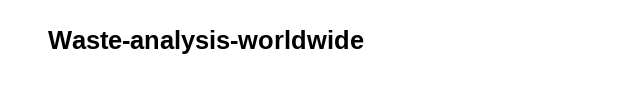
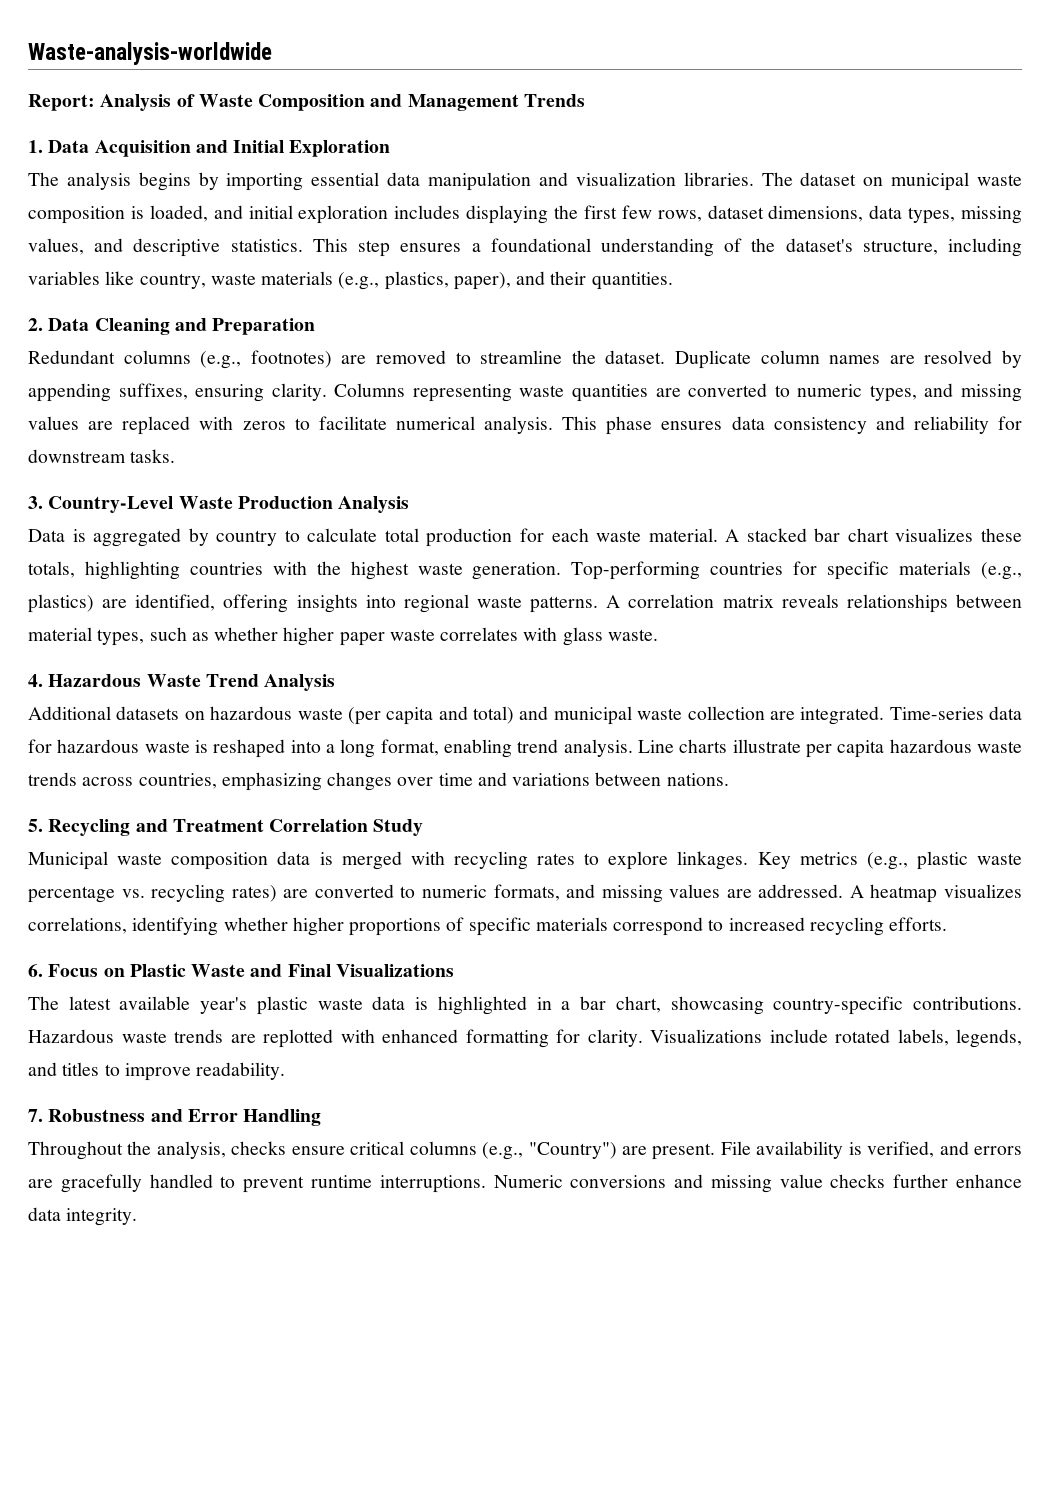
+ Report: Analysis of Waste Composition and Management Trends
+ 1. Data Acquisition and Initial Exploration
+ The analysis begins by importing essential data manipulation and visualization libraries. The dataset on municipal waste composition is loaded, and initial exploration includes displaying the first few rows, dataset dimensions, data types, missing values, and descriptive statistics. This step ensures a foundational understanding of the dataset's structure, including variables like country, waste materials (e.g., plastics, paper), and their quantities.
+ 2. Data Cleaning and Preparation
+ Redundant columns (e.g., footnotes) are removed to streamline the dataset. Duplicate column names are resolved by appending suffixes, ensuring clarity. Columns representing waste quantities are converted to numeric types, and missing values are replaced with zeros to facilitate numerical analysis. This phase ensures data consistency and reliability for downstream tasks.
+ 3. Country-Level Waste Production Analysis
+ Data is aggregated by country to calculate total production for each waste material. A stacked bar chart visualizes these totals, highlighting countries with the highest waste generation. Top-performing countries for specific materials (e.g., plastics) are identified, offering insights into regional waste patterns. A correlation matrix reveals relationships between material types, such as whether higher paper waste correlates with glass waste.
+ 4. Hazardous Waste Trend Analysis
+ Additional datasets on hazardous waste (per capita and total) and municipal waste collection are integrated. Time-series data for hazardous waste is reshaped into a long format, enabling trend analysis. Line charts illustrate per capita hazardous waste trends across countries, emphasizing changes over time and variations between nations.
+ 5. Recycling and Treatment Correlation Study
+ Municipal waste composition data is merged with recycling rates to explore linkages. Key metrics (e.g., plastic waste percentage vs. recycling rates) are converted to numeric formats, and missing values are addressed. A heatmap visualizes correlations, identifying whether higher proportions of specific materials correspond to increased recycling efforts.
+ 6. Focus on Plastic Waste and Final Visualizations
+ The latest available year's plastic waste data is highlighted in a bar chart, showcasing country-specific contributions. Hazardous waste trends are replotted with enhanced formatting for clarity. Visualizations include rotated labels, legends, and titles to improve readability.
+ 7. Robustness and Error Handling
+ Throughout the analysis, checks ensure critical columns (e.g., "Country") are present. File availability is verified, and errors are gracefully handled to prevent runtime interruptions. Numeric conversions and missing value checks further enhance data integrity.

